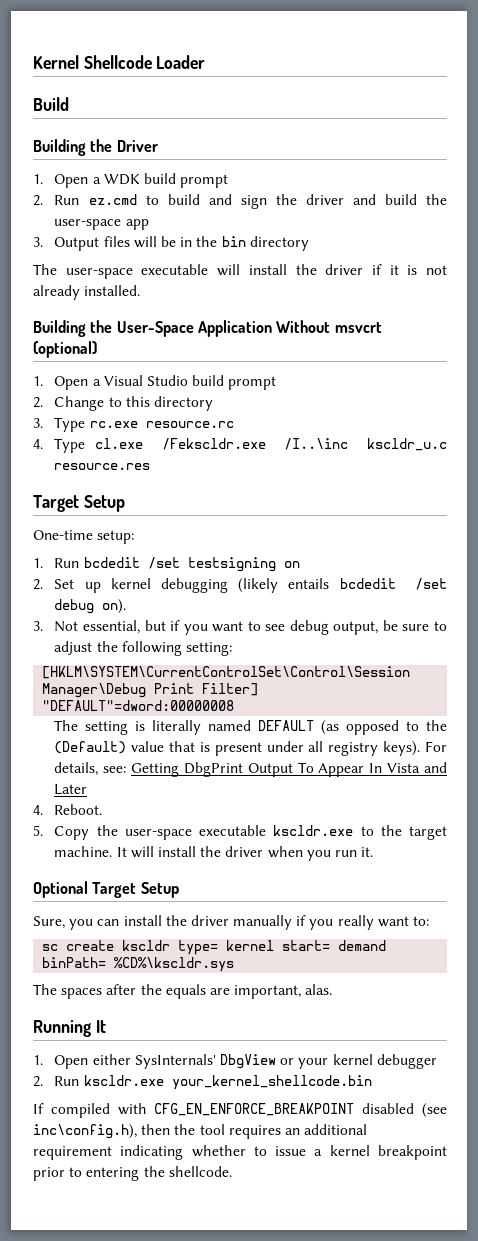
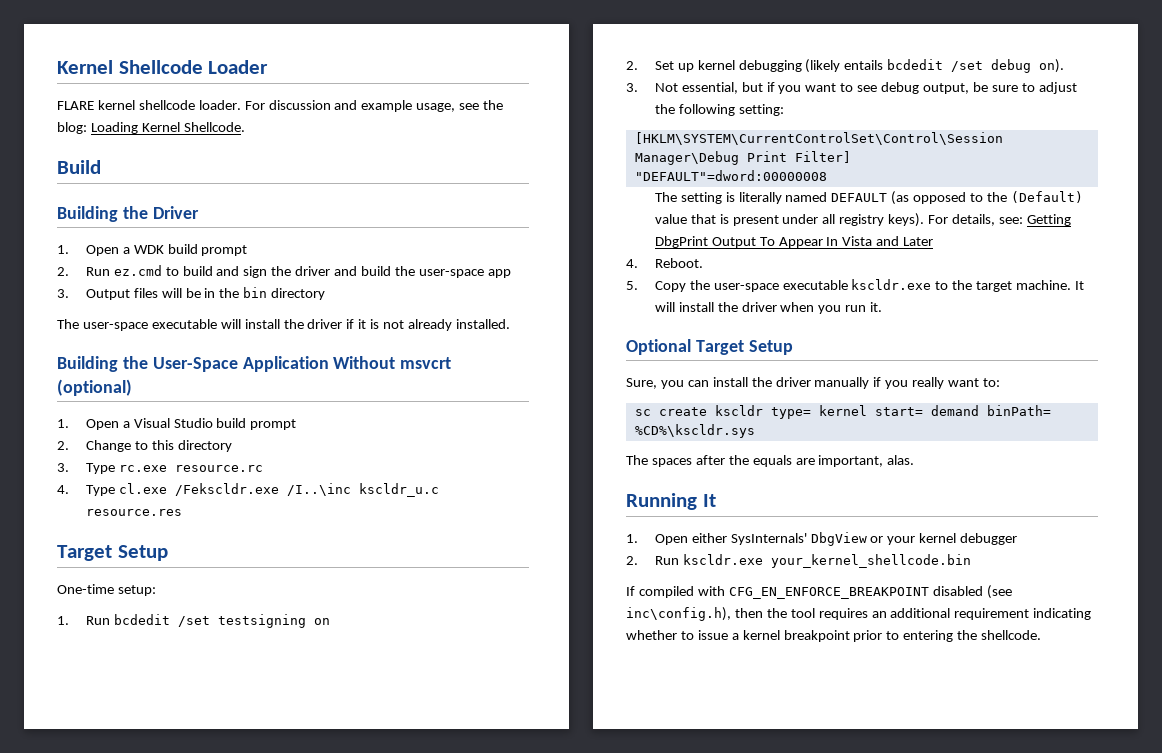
+ FLARE kernel shellcode loader. For discussion and example usage, see the blog: Loading Kernel Shellcode.

